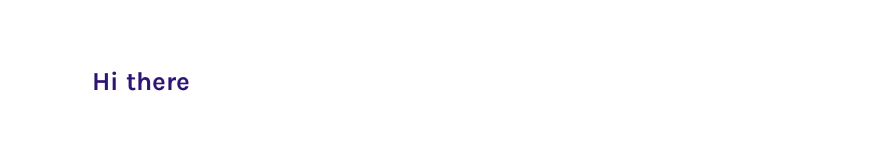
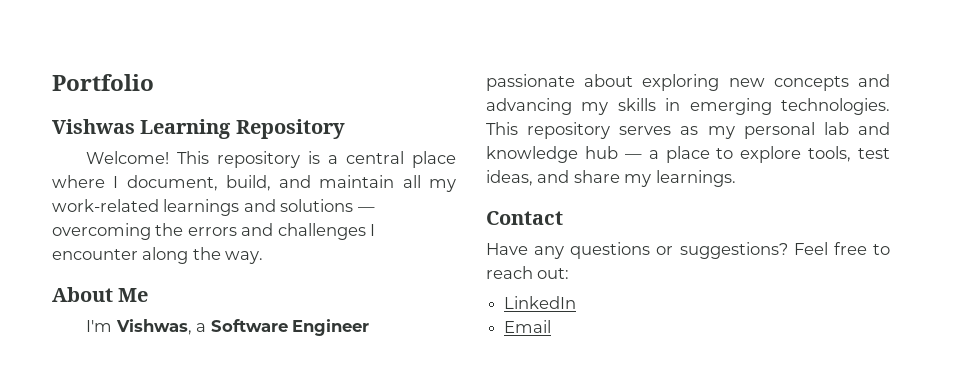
- Hi there
+ Portfolio
+ Vishwas Learning Repository
+ Welcome! This repository is a central place where I document, build, and maintain all my work-related learnings and solutions — overcoming the errors and challenges I encounter along the way.
+ About Me
+ I'm Vishwas, a Software Engineer passionate about exploring new concepts and advancing my skills in emerging technologies. This repository serves as my personal lab and knowledge hub — a place to explore tools, test ideas, and share my learnings.
+ Contact
+ Have any questions or suggestions? Feel free to reach out:
+ LinkedIn
+ Email

